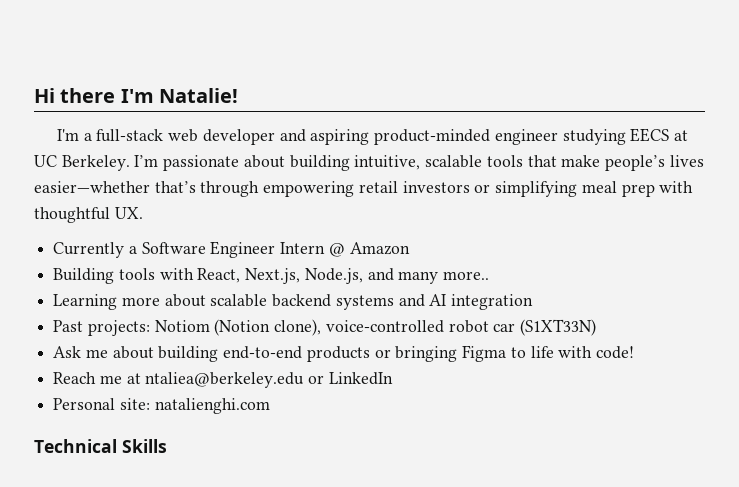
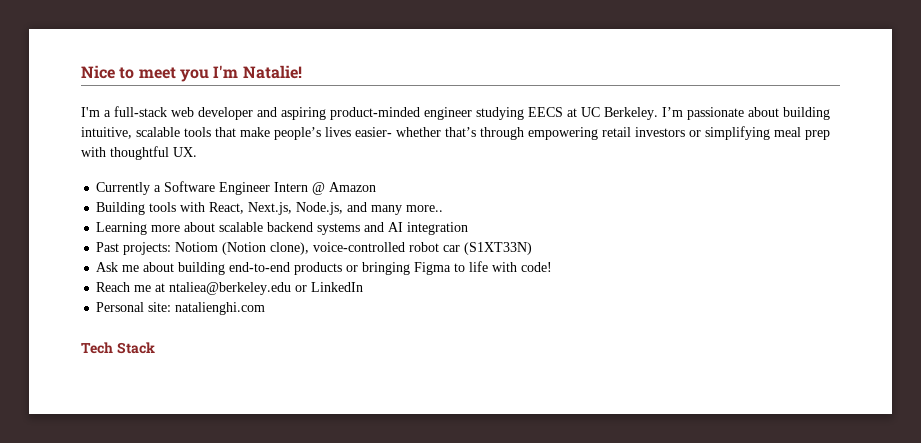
- Hi there I'm Natalie!
+ Nice to meet you I'm Natalie!
- I’m passionate about building intuitive, scalable tools that make people’s lives easier—whether that’s through empowering retail investors or simplifying meal prep with thoughtful UX.
+ I’m passionate about building intuitive, scalable tools that make people’s lives easier- whether that’s through empowering retail investors or simplifying meal prep with thoughtful UX.
- Technical Skills
+ Tech Stack

